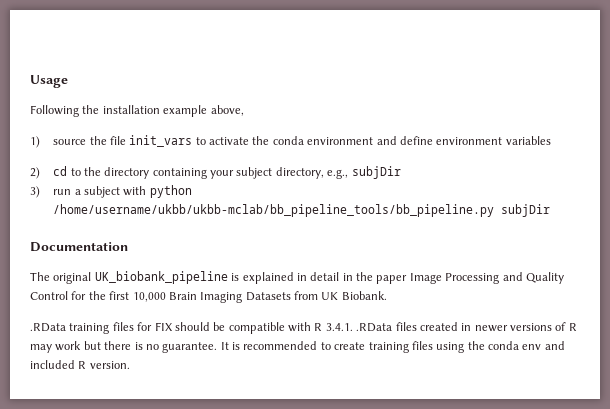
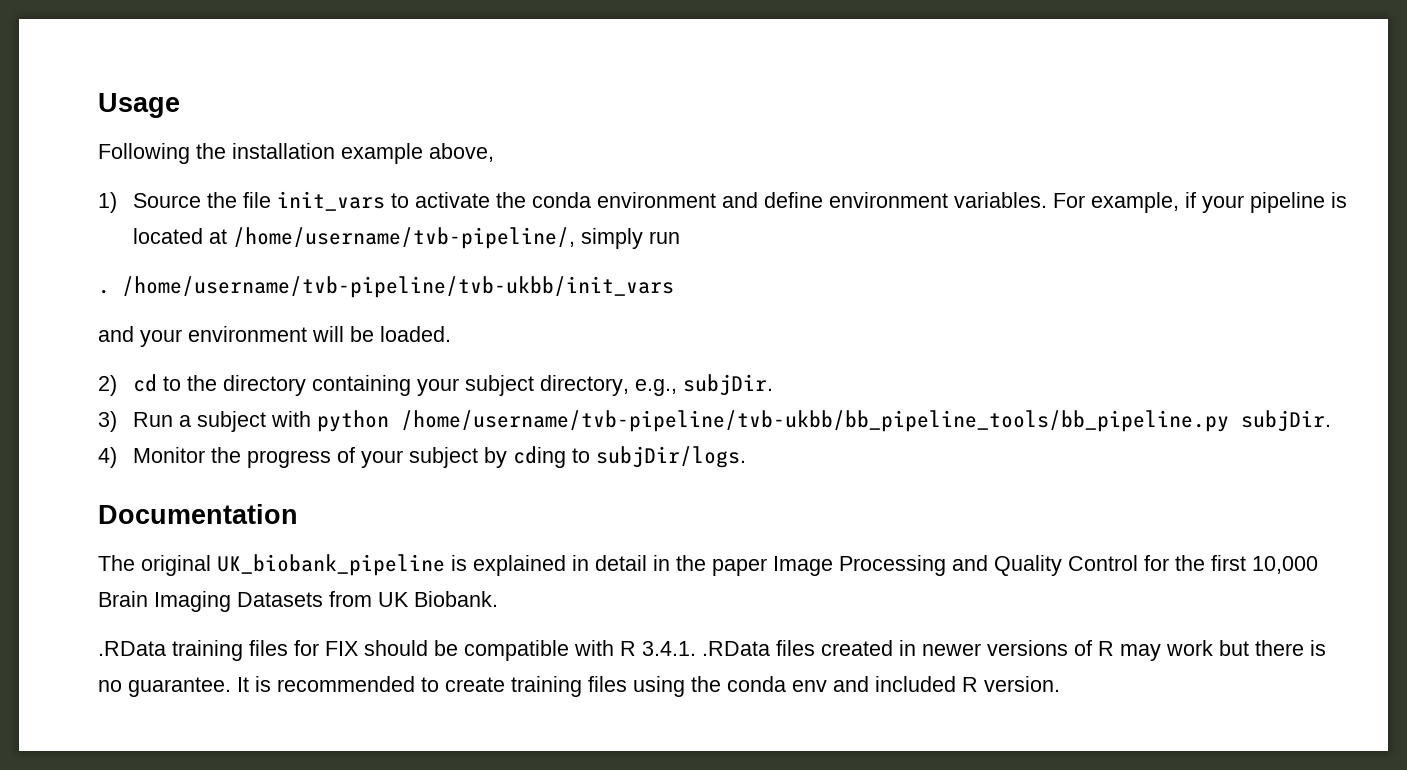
- 1) source the file init_vars to activate the conda environment and define environment variables
+ 1) Source the file init_vars to activate the conda environment and define environment variables. For example, if your pipeline is located at /home/username/tvb-pipeline/, simply run
+ . /home/username/tvb-pipeline/tvb-ukbb/init_vars
+ and your environment will be loaded.
- 2) cd to the directory containing your subject directory, e.g., subjDir
+ 2) cd to the directory containing your subject directory, e.g., subjDir.
- 3) run a subject with python /home/username/ukbb/ukbb-mclab/bb_pipeline_tools/bb_pipeline.py subjDir
+ 3) Run a subject with python /home/username/tvb-pipeline/tvb-ukbb/bb_pipeline_tools/bb_pipeline.py subjDir.
+ 4) Monitor the progress of your subject by cding to subjDir/logs.

